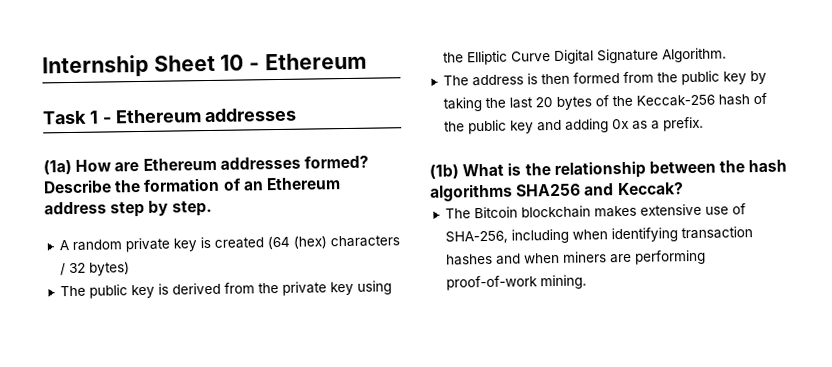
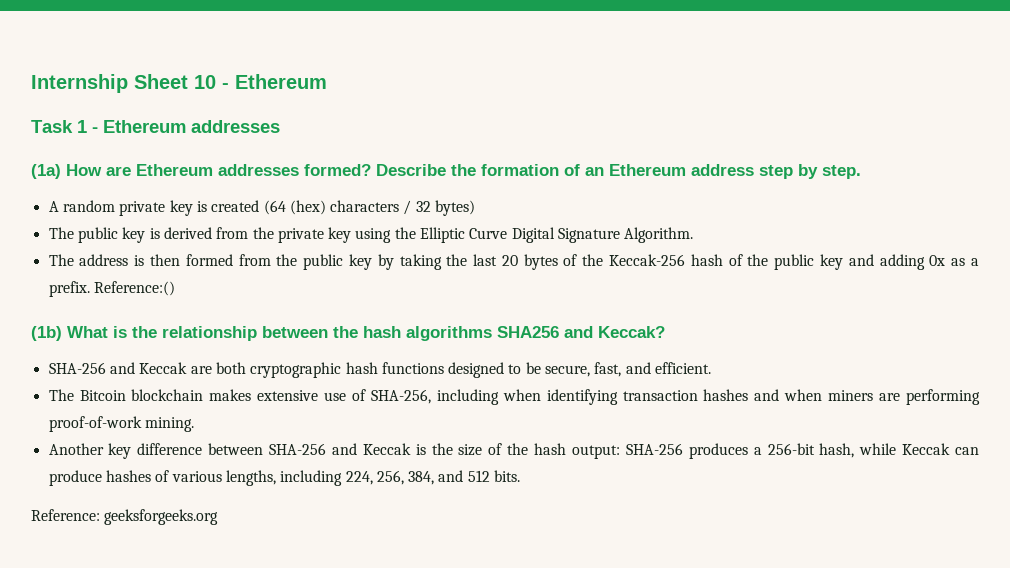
+ Reference:()
+ SHA-256 and Keccak are both cryptographic hash functions designed to be secure, fast, and efficient.
+ Another key difference between SHA-256 and Keccak is the size of the hash output: SHA-256 produces a 256-bit hash, while Keccak can produce hashes of various lengths, including 224, 256, 384, and 512 bits.
+ Reference: geeksforgeeks.org

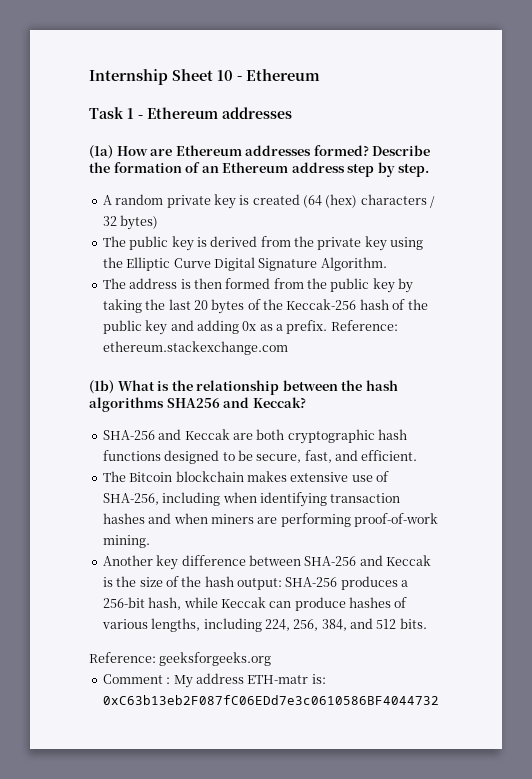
- Reference:()
+ Reference: ethereum.stackexchange.com
+ Comment : My address ETH-matr is: 0xC63b13eb2F087fC06EDd7e3c0610586BF4044732

